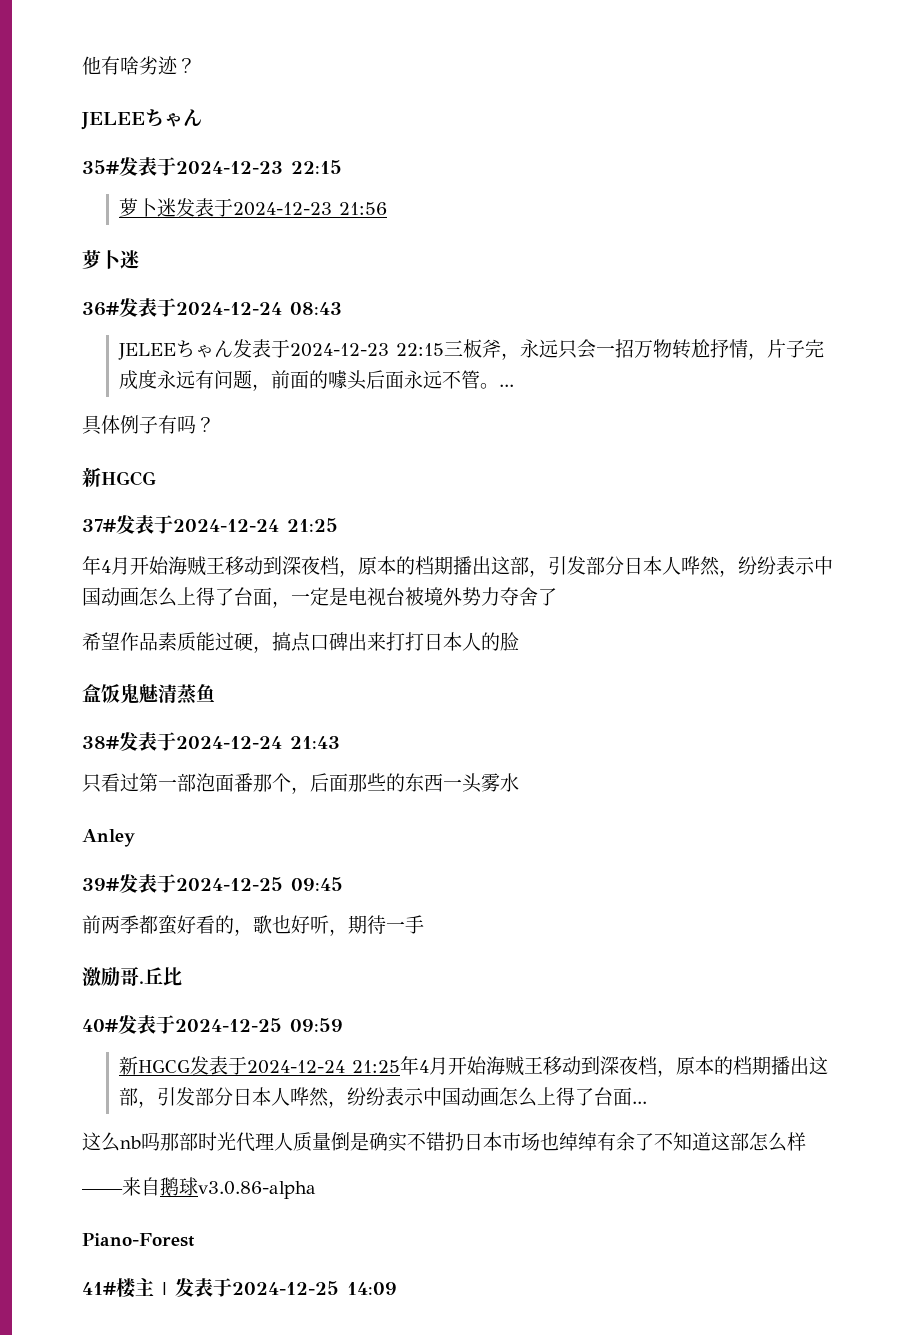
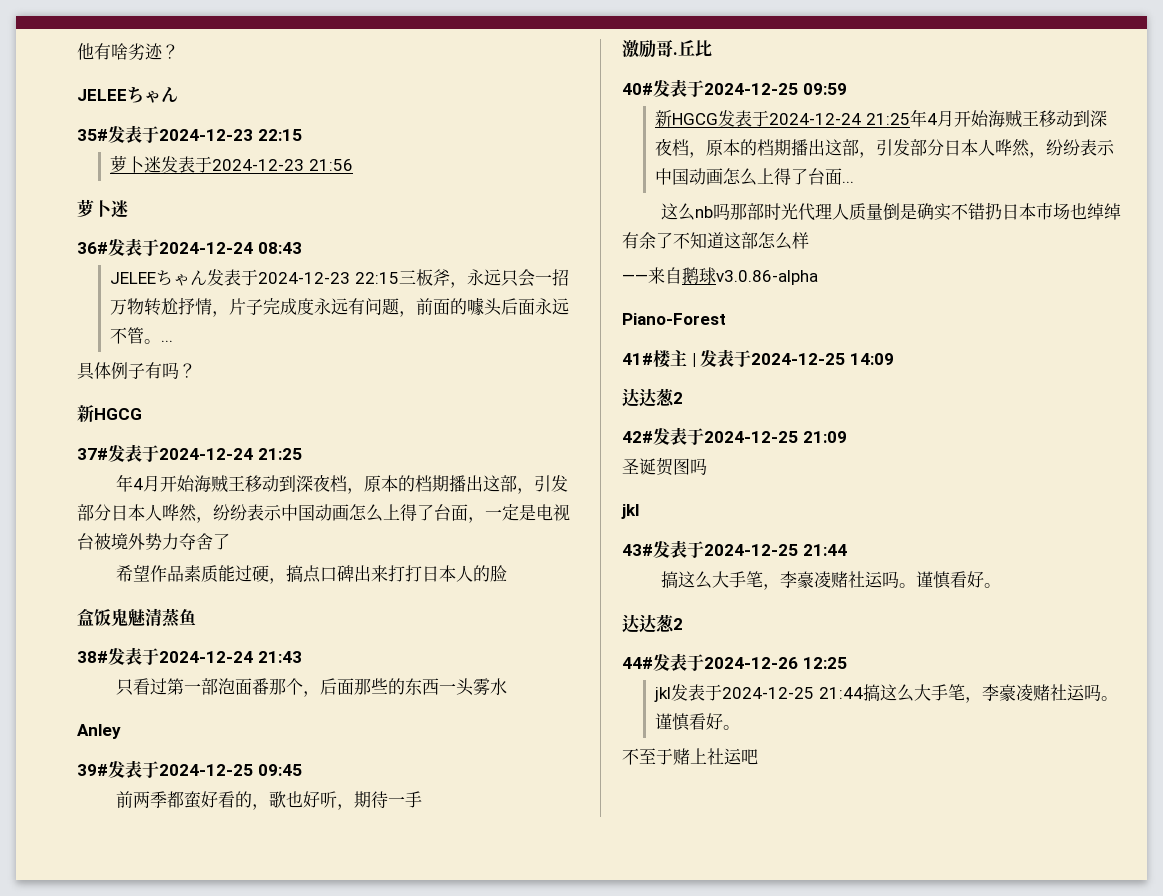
  41#楼主 | 发表于2024-12-25 14:09
+ 达达葱2
+ 42#发表于2024-12-25 21:09
+ 圣诞贺图吗
+ jkl
+ 43#发表于2024-12-25 21:44
+ 搞这么大手笔，李豪凌赌社运吗。谨慎看好。
+ 达达葱2
+ 44#发表于2024-12-26 12:25
+ jkl发表于2024-12-25 21:44搞这么大手笔，李豪凌赌社运吗。谨慎看好。
+ 不至于赌上社运吧

